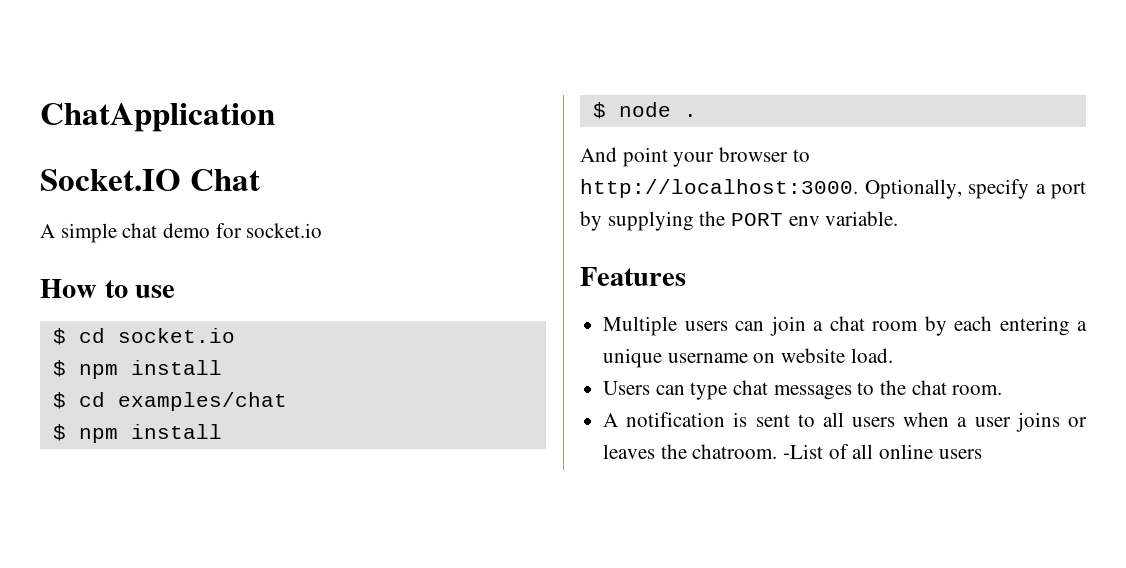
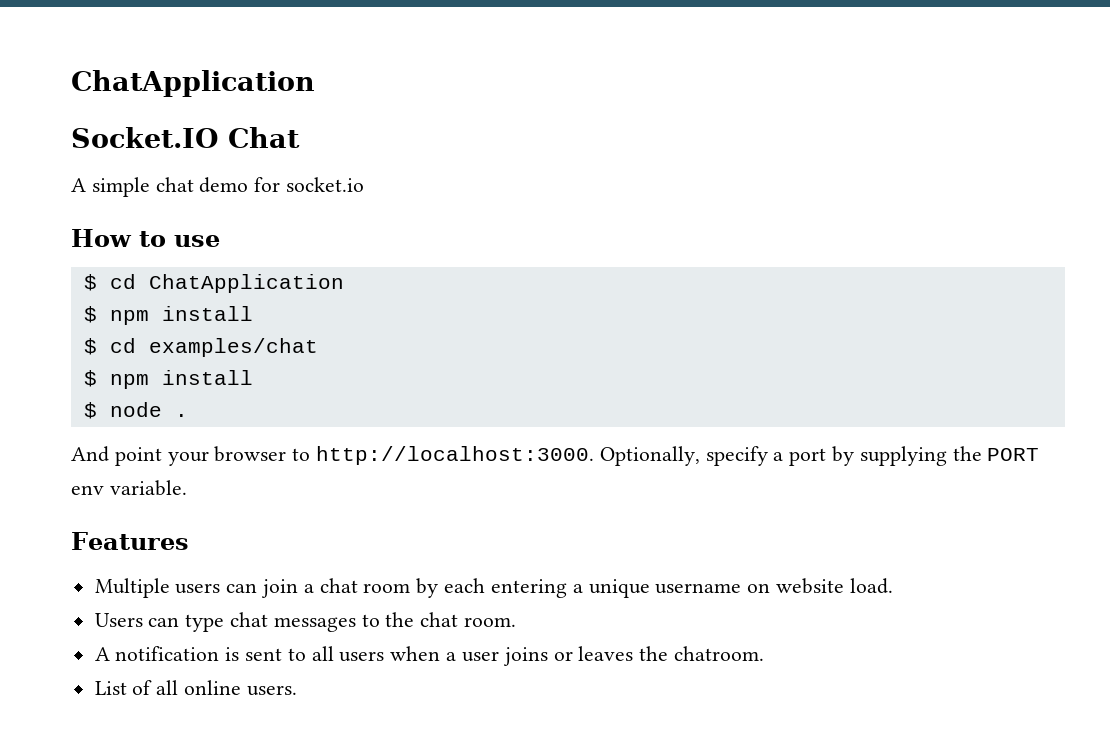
- $ cd socket.io
+ $ cd ChatApplication
- A notification is sent to all users when a user joins or leaves the chatroom. -List of all online users
+ A notification is sent to all users when a user joins or leaves the chatroom.
+ List of all online users.

